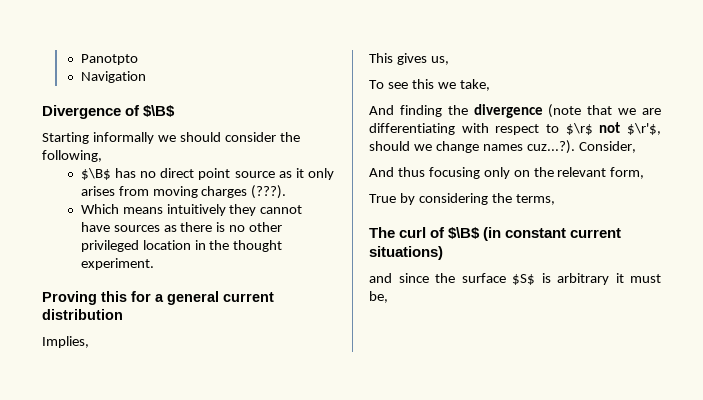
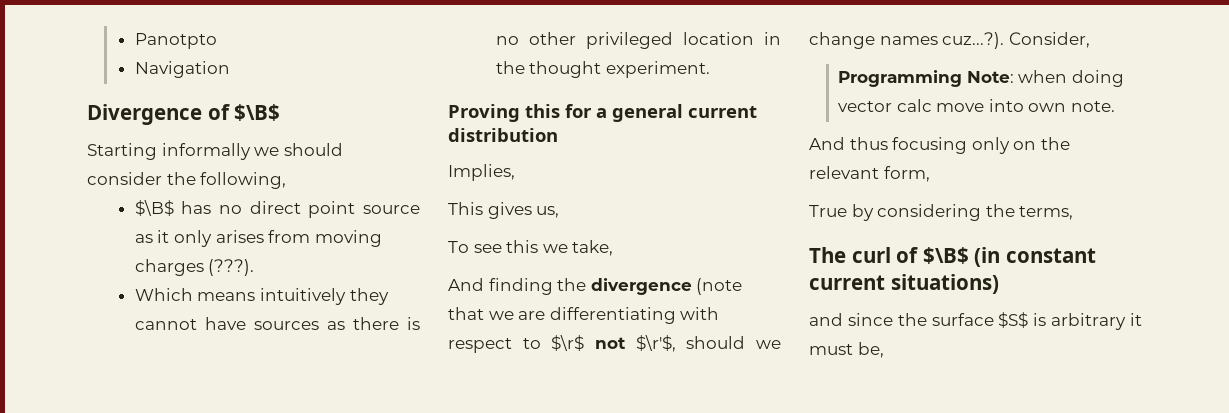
+ Programming Note: when doing vector calc move into own note.

